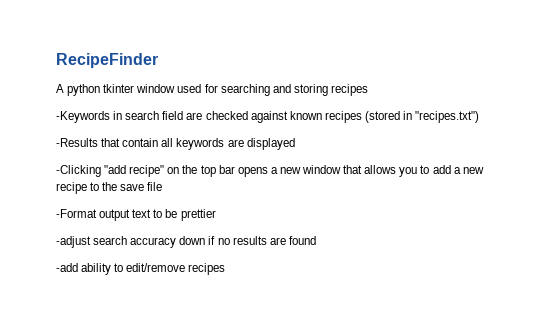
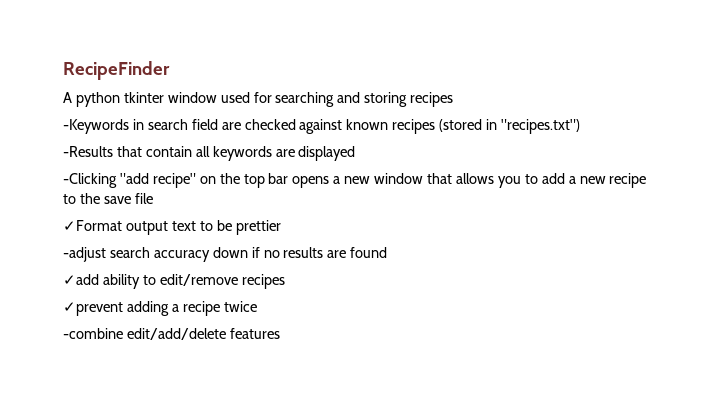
- -Format output text to be prettier
+ ✓Format output text to be prettier
- -add ability to edit/remove recipes
+ ✓add ability to edit/remove recipes
+ ✓prevent adding a recipe twice
+ -combine edit/add/delete features

